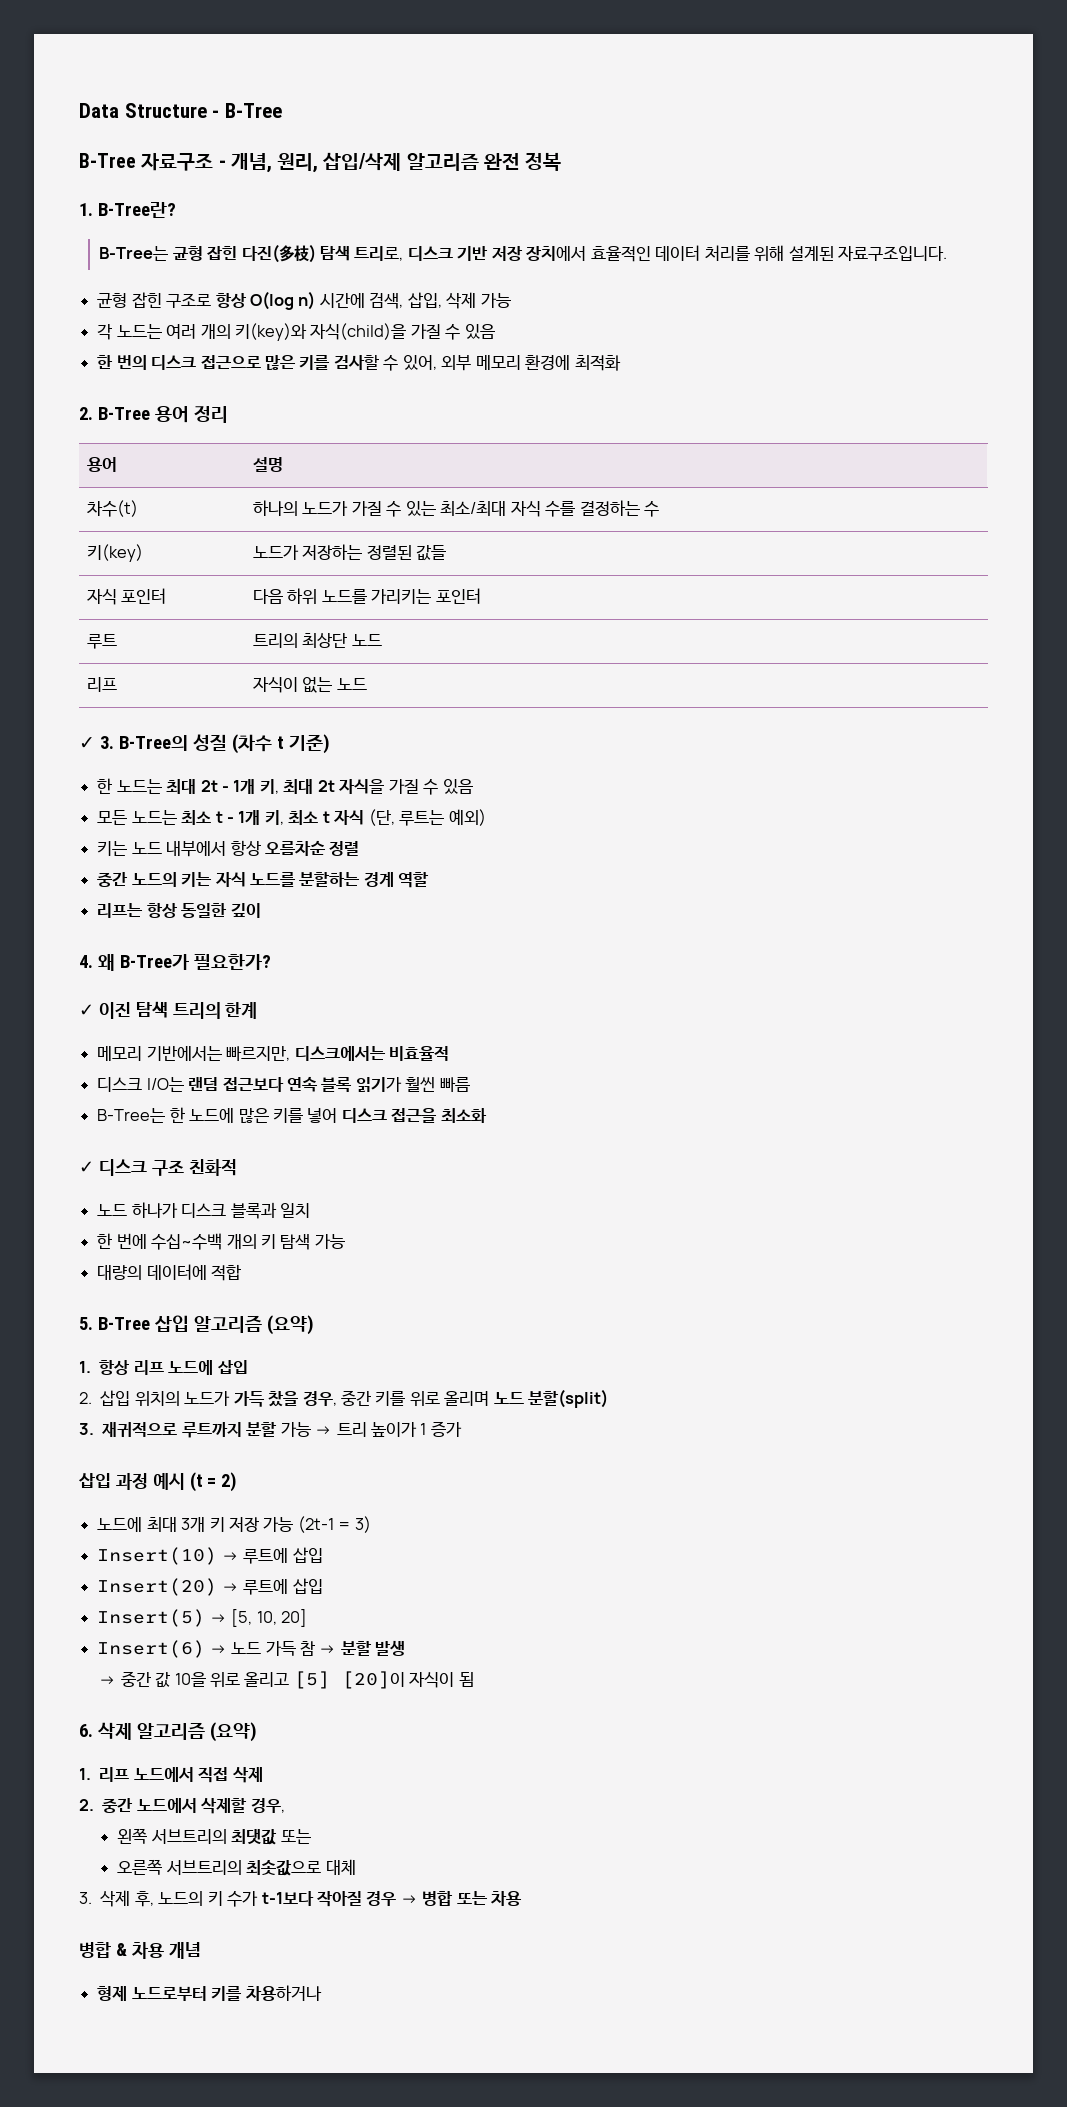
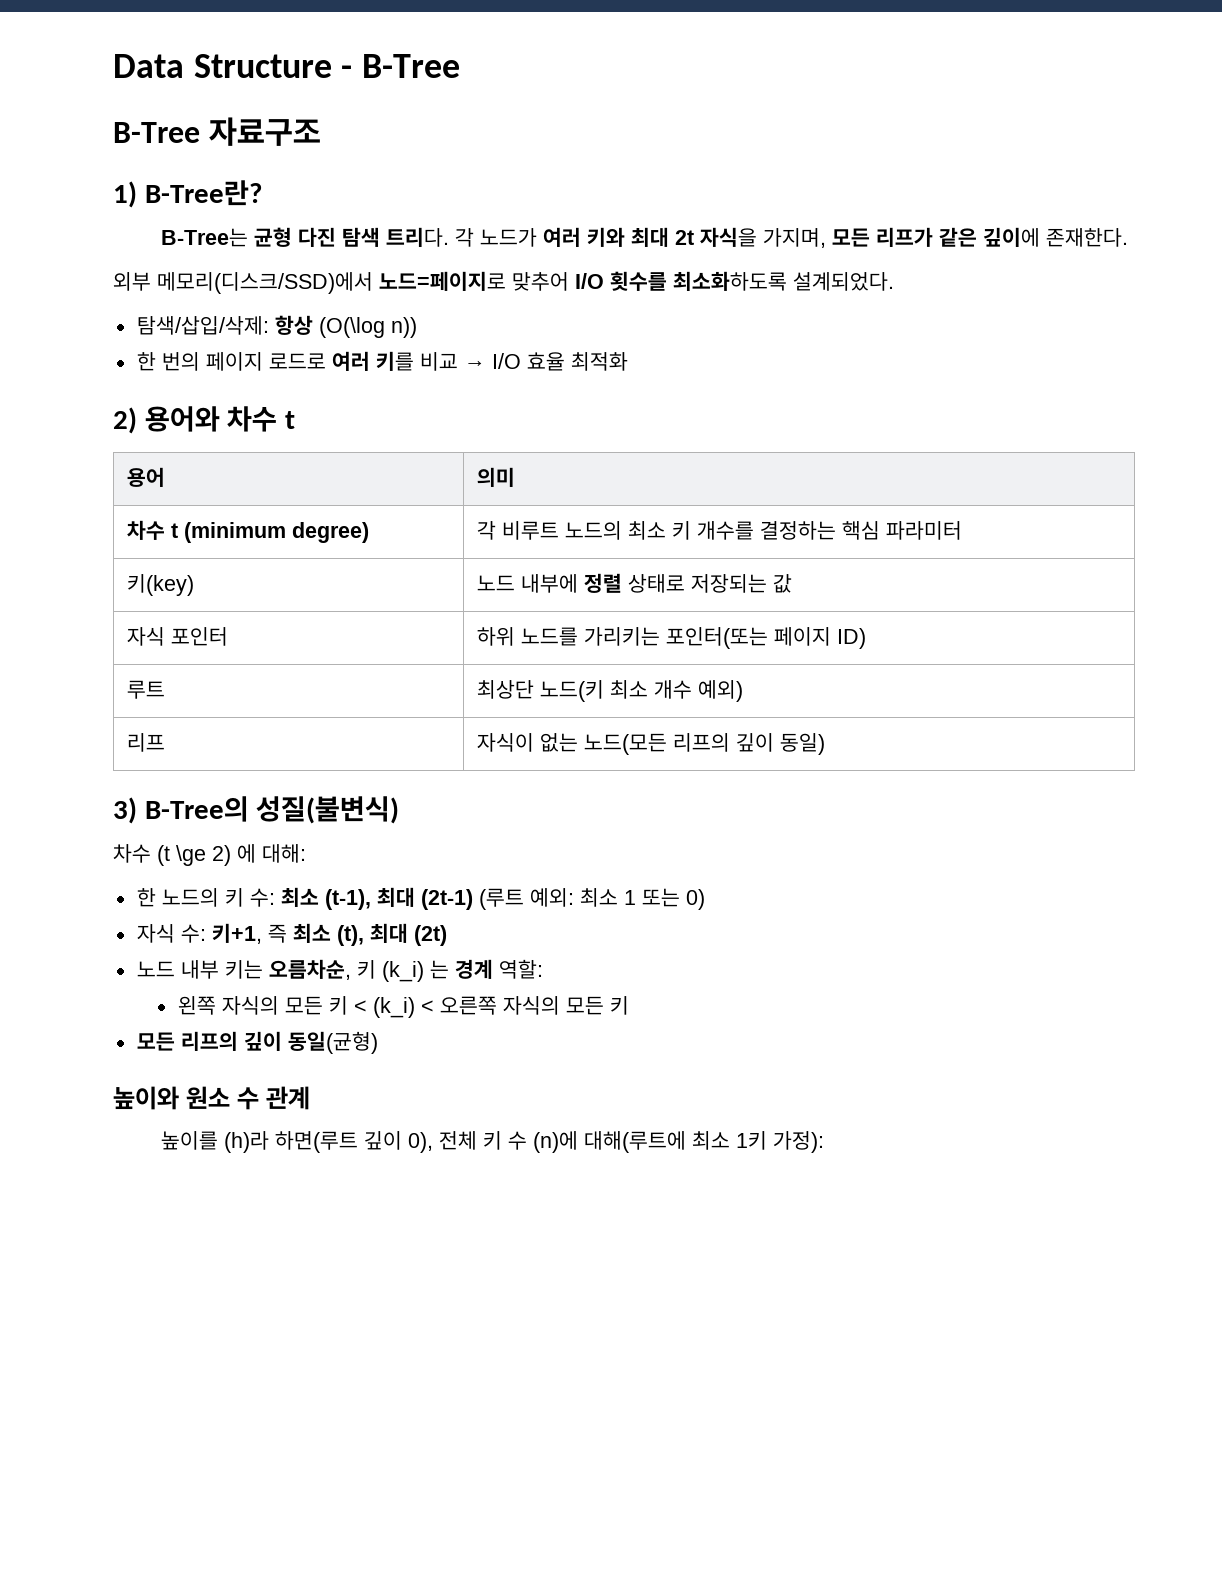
- B-Tree 자료구조 - 개념, 원리, 삽입/삭제 알고리즘 완전 정복
- 1. B-Tree란?
- B-Tree는 균형 잡힌 다진(多枝) 탐색 트리로, 디스크 기반 저장 장치에서 효율적인 데이터 처리를 위해 설계된 자료구조입니다.
- 균형 잡힌 구조로 항상 O(log n) 시간에 검색, 삽입, 삭제 가능
- 각 노드는 여러 개의 키(key)와 자식(child)을 가질 수 있음
- 한 번의 디스크 접근으로 많은 키를 검사할 수 있어, 외부 메모리 환경에 최적화
- 2. B-Tree 용어 정리
- 용어 | 설명
- 차수(t) | 하나의 노드가 가질 수 있는 최소/최대 자식 수를 결정하는 수
- 키(key) | 노드가 저장하는 정렬된 값들
+ B-Tree 자료구조
+ 1) B-Tree란?
+ B-Tree는 균형 다진 탐색 트리다. 각 노드가 여러 키와 최대 2t 자식을 가지며, 모든 리프가 같은 깊이에 존재한다.
+ 외부 메모리(디스크/SSD)에서 노드=페이지로 맞추어 I/O 횟수를 최소화하도록 설계되었다.
+ 탐색/삽입/삭제: 항상 (O(\log n))
+ 한 번의 페이지 로드로 여러 키를 비교 → I/O 효율 최적화
+ 2) 용어와 차수 t
+ 용어 | 의미
+ 차수 t (minimum degree) | 각 비루트 노드의 최소 키 개수를 결정하는 핵심 파라미터
+ 키(key) | 노드 내부에 정렬 상태로 저장되는 값
- 자식 포인터 | 다음 하위 노드를 가리키는 포인터
- 루트 | 트리의 최상단 노드
- 리프 | 자식이 없는 노드
- ✓ 3. B-Tree의 성질 (차수 t 기준)
- 한 노드는 최대 2t - 1개 키, 최대 2t 자식을 가질 수 있음
- 모든 노드는 최소 t - 1개 키, 최소 t 자식 (단, 루트는 예외)
- 키는 노드 내부에서 항상 오름차순 정렬
- 중간 노드의 키는 자식 노드를 분할하는 경계 역할
- 리프는 항상 동일한 깊이
- 4. 왜 B-Tree가 필요한가?
- ✓ 이진 탐색 트리의 한계
- 메모리 기반에서는 빠르지만, 디스크에서는 비효율적
- 디스크 I/O는 랜덤 접근보다 연속 블록 읽기가 훨씬 빠름
- B-Tree는 한 노드에 많은 키를 넣어 디스크 접근을 최소화
- ✓ 디스크 구조 친화적
- 노드 하나가 디스크 블록과 일치
- 한 번에 수십~수백 개의 키 탐색 가능
- 대량의 데이터에 적합
- 5. B-Tree 삽입 알고리즘 (요약)
- 1. 항상 리프 노드에 삽입
- 2. 삽입 위치의 노드가 가득 찼을 경우, 중간 키를 위로 올리며 노드 분할(split)
- 3. 재귀적으로 루트까지 분할 가능 → 트리 높이가 1 증가
- 삽입 과정 예시 (t = 2)
- 노드에 최대 3개 키 저장 가능 (2t-1 = 3)
- Insert(10) → 루트에 삽입
- Insert(20) → 루트에 삽입
- Insert(5) → [5, 10, 20]
- Insert(6) → 노드 가득 참 → 분할 발생
- → 중간 값 10을 위로 올리고 [5] [20]이 자식이 됨
- 6. 삭제 알고리즘 (요약)
- 1. 리프 노드에서 직접 삭제
- 2. 중간 노드에서 삭제할 경우,
- 왼쪽 서브트리의 최댓값 또는
- 오른쪽 서브트리의 최솟값으로 대체
- 3. 삭제 후, 노드의 키 수가 t-1보다 작아질 경우 → 병합 또는 차용
- 병합 & 차용 개념
- 형제 노드로부터 키를 차용하거나
+ 자식 포인터 | 하위 노드를 가리키는 포인터(또는 페이지 ID)
+ 루트 | 최상단 노드(키 최소 개수 예외)
+ 리프 | 자식이 없는 노드(모든 리프의 깊이 동일)
+ 3) B-Tree의 성질(불변식)
+ 차수 (t \ge 2) 에 대해:
+ 한 노드의 키 수: 최소 (t-1), 최대 (2t-1) (루트 예외: 최소 1 또는 0)
+ 자식 수: 키+1, 즉 최소 (t), 최대 (2t)
+ 노드 내부 키는 오름차순, 키 (k_i) 는 경계 역할:
+ 왼쪽 자식의 모든 키 < (k_i) < 오른쪽 자식의 모든 키
+ 모든 리프의 깊이 동일(균형)
+ 높이와 원소 수 관계
+ 높이를 (h)라 하면(루트 깊이 0), 전체 키 수 (n)에 대해(루트에 최소 1키 가정):

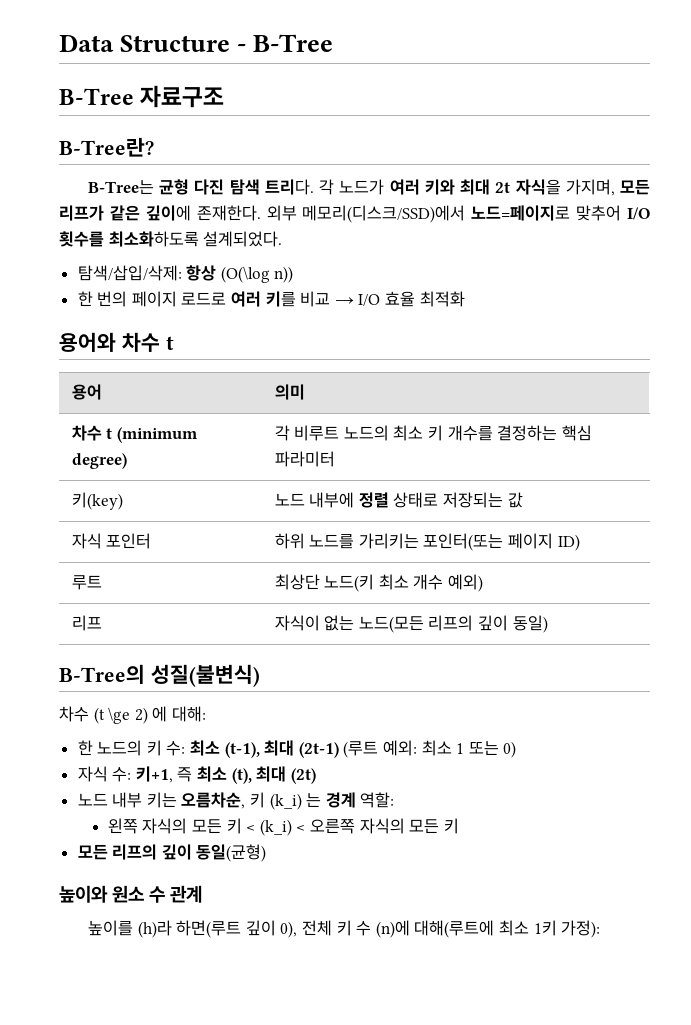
- 1) B-Tree란?
+ B-Tree란?
- 각 노드가 여러 키와 최대 2t 자식을 가지며, 모든 리프가 같은 깊이에 존재한다.
- 외부 메모리(디스크/SSD)에서 노드=페이지로 맞추어 I/O 횟수를 최소화하도록 설계되었다.
+ 각 노드가 여러 키와 최대 2t 자식을 가지며, 모든 리프가 같은 깊이에 존재한다. 외부 메모리(디스크/SSD)에서 노드=페이지로 맞추어 I/O 횟수를 최소화하도록 설계되었다.
- 2) 용어와 차수 t
+ 용어와 차수 t
- 3) B-Tree의 성질(불변식)
+ B-Tree의 성질(불변식)

